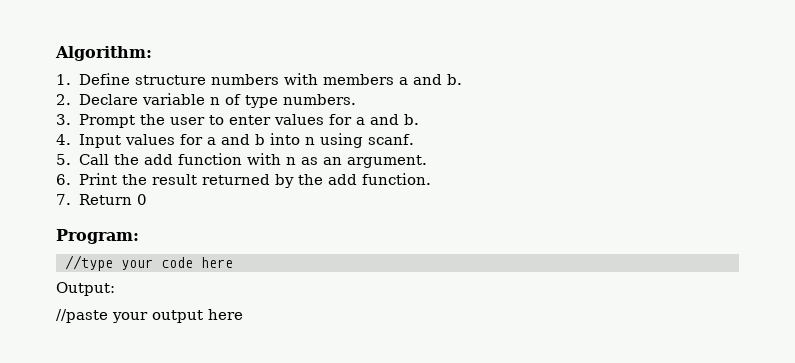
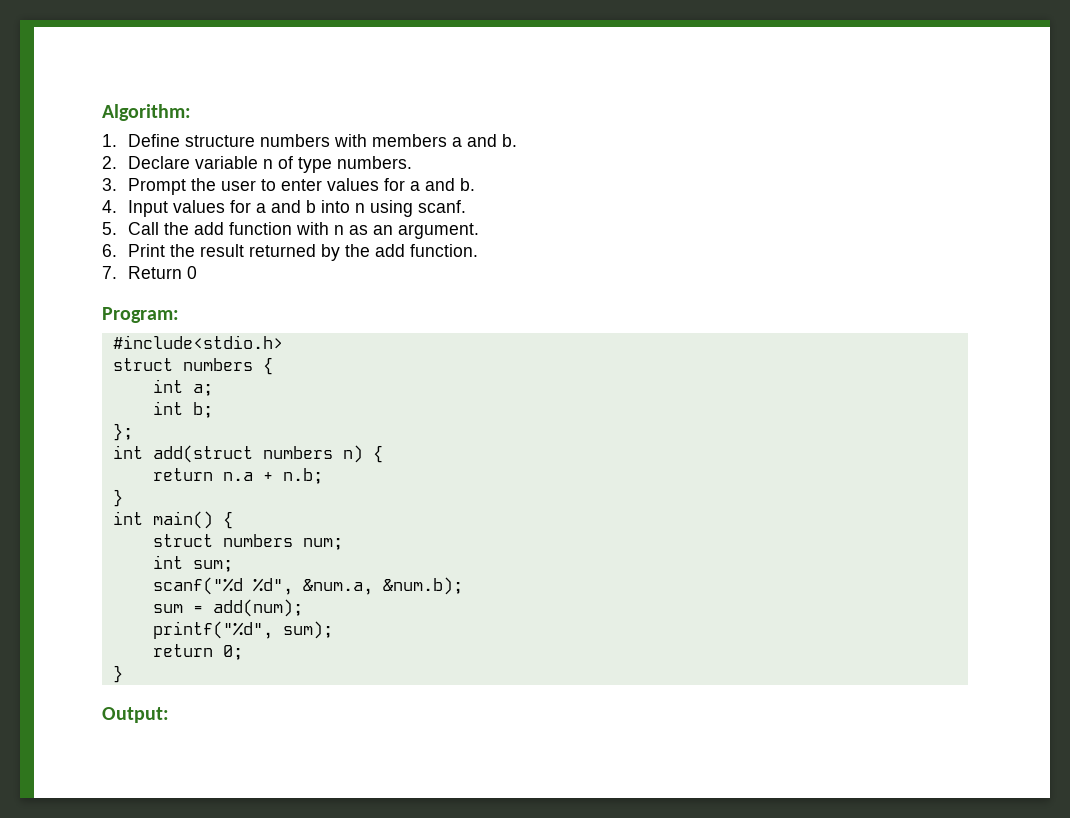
- //type your code here
+ #include<stdio.h>
+ struct numbers {
+ int a;
+ int b;
+ };
+ int add(struct numbers n) {
+ return n.a + n.b;
+ }
+ int main() {
+ struct numbers num;
+ int sum;
+ scanf("%d %d", &num.a, &num.b);
+ sum = add(num);
+ printf("%d", sum);
+ return 0;
+ }
  Output:
- //paste your output here

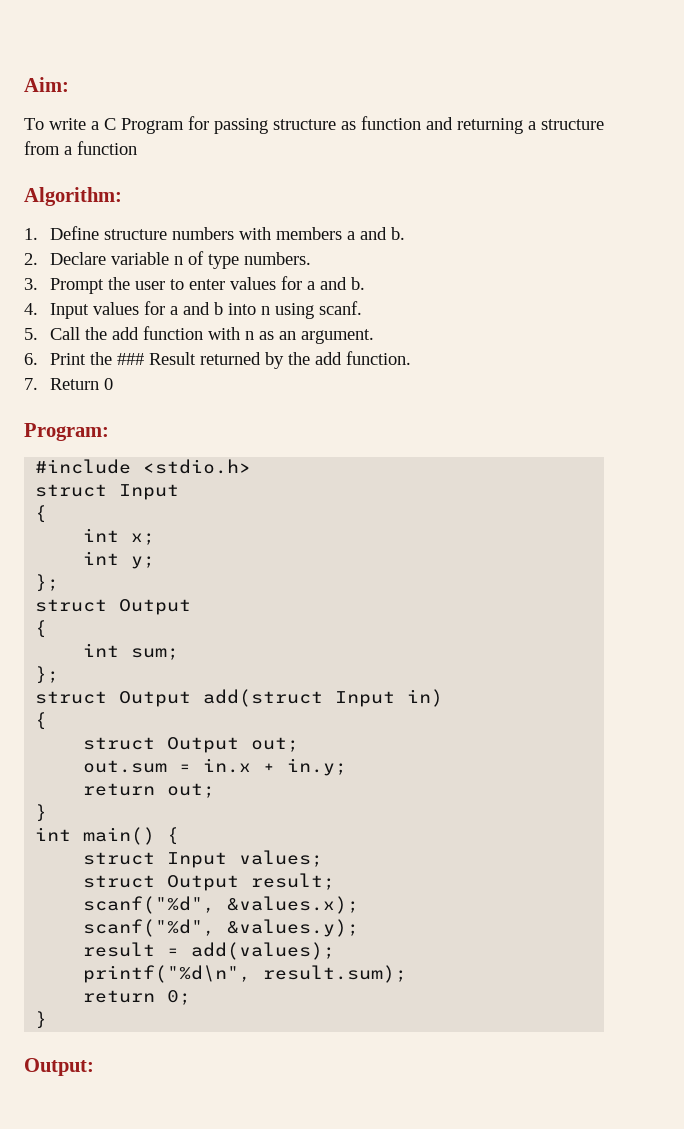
+ Aim:
+ To write a C Program for passing structure as function and returning a structure from a function
- 6. Print the result returned by the add function.
+ 6. Print the ### Result returned by the add function.
- #include<stdio.h>
- struct numbers {
- int a;
- int b;
+ #include <stdio.h>
+ struct Input
+ {
+ int x;
+ int y;
  };
- int add(struct numbers n) {
- return n.a + n.b;
+ struct Output
+ {
+ int sum;
+ };
+ struct Output add(struct Input in)
+ {
+ struct Output out;
+ out.sum = in.x + in.y;
+ return out;
- struct numbers num;
- int sum;
- scanf("%d %d", &num.a, &num.b);
- sum = add(num);
- printf("%d", sum);
+ struct Input values;
+ struct Output result;
+ scanf("%d", &values.x);
+ scanf("%d", &values.y);
+ result = add(values);
+ printf("%d\n", result.sum);

